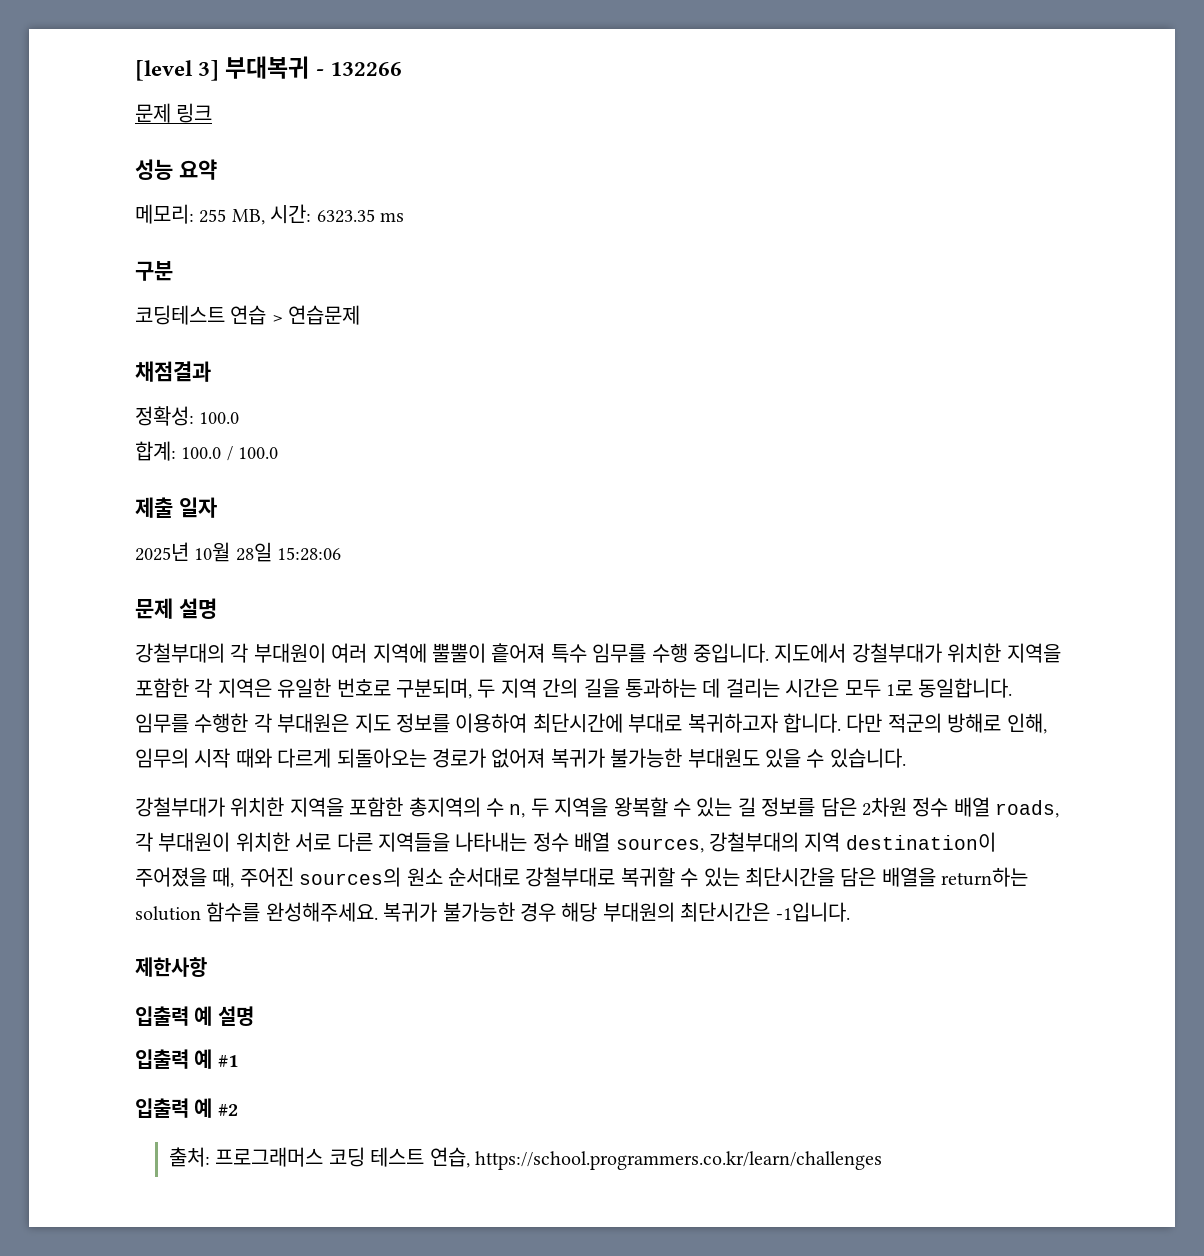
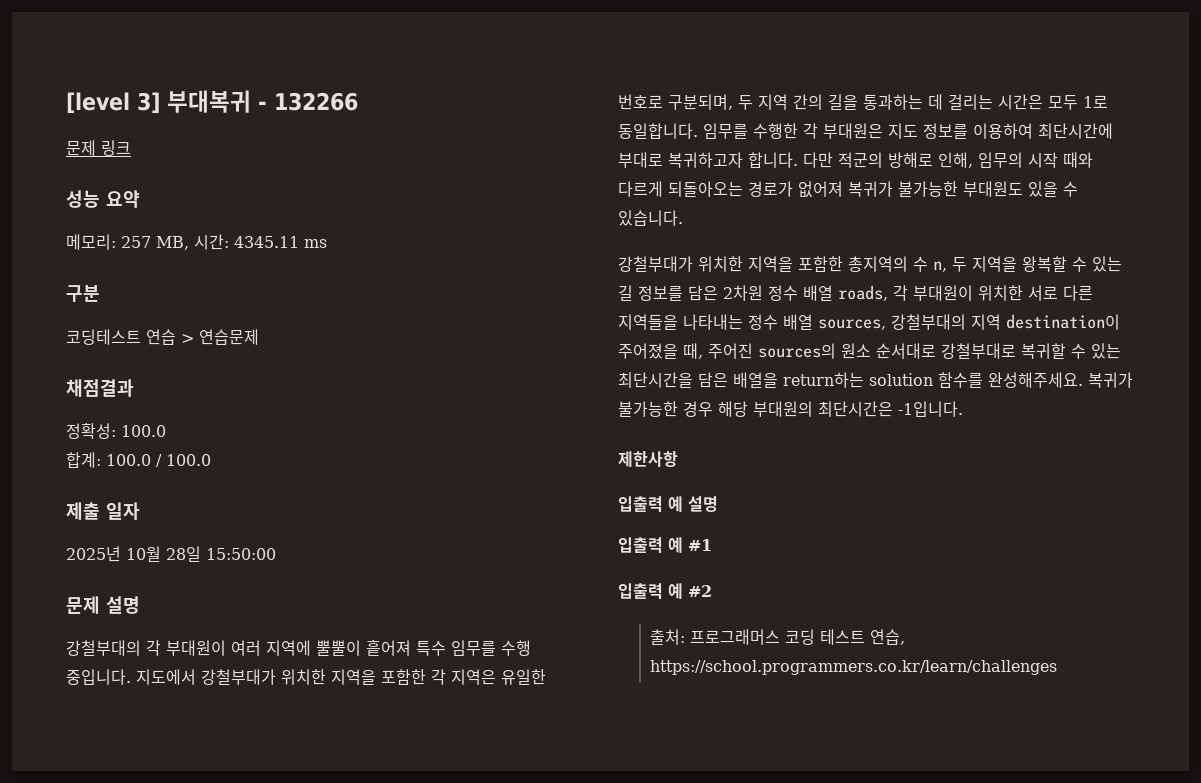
- 메모리: 255 MB, 시간: 6323.35 ms
+ 메모리: 257 MB, 시간: 4345.11 ms
- 2025년 10월 28일 15:28:06
+ 2025년 10월 28일 15:50:00

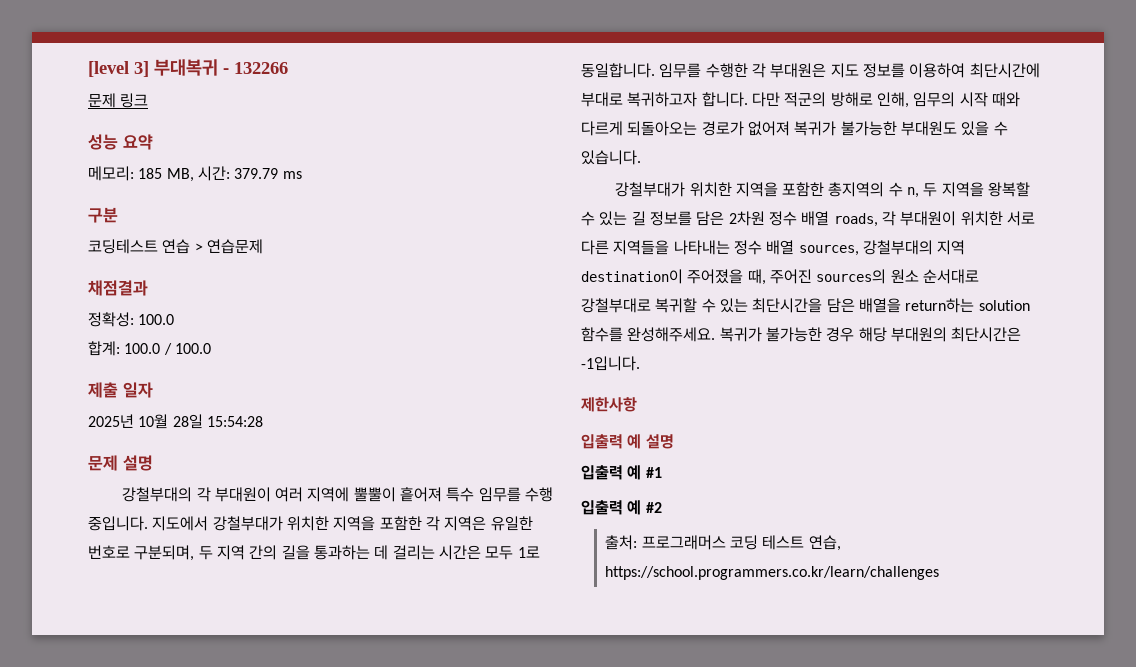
- 메모리: 257 MB, 시간: 4345.11 ms
+ 메모리: 185 MB, 시간: 379.79 ms
- 2025년 10월 28일 15:50:00
+ 2025년 10월 28일 15:54:28

